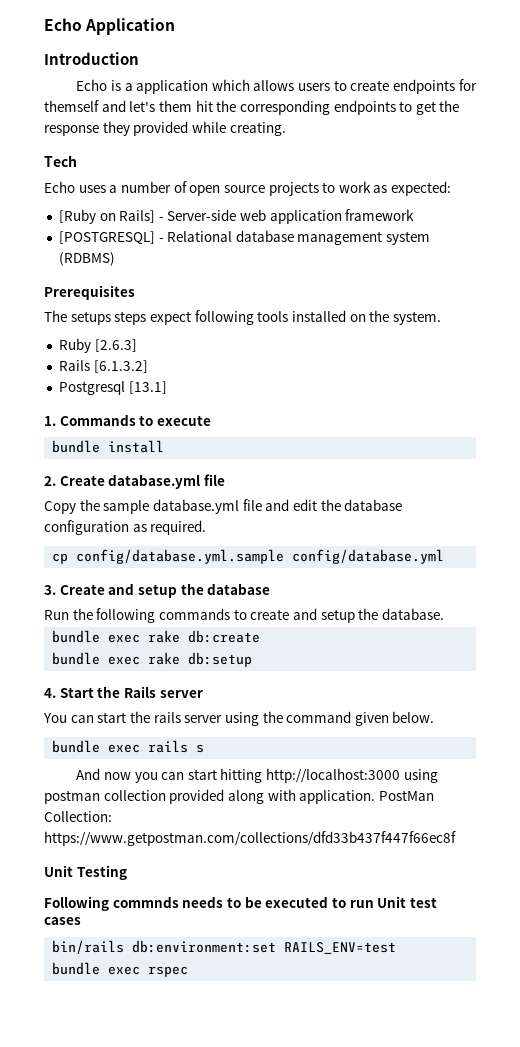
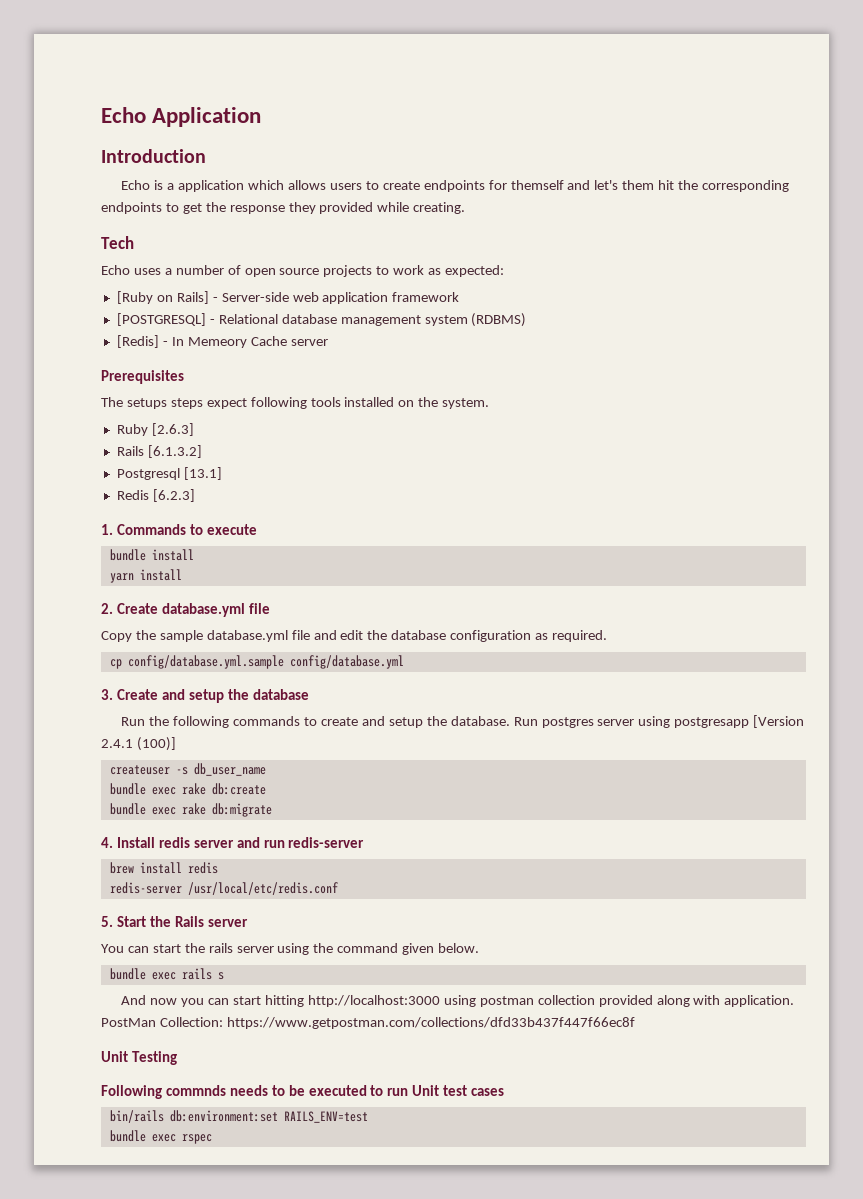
+ [Redis] - In Memeory Cache server
+ Redis [6.2.3]
+ yarn install
+ Run postgres server using postgresapp [Version 2.4.1 (100)]
+ createuser -s db_user_name
- bundle exec rake db:setup
+ bundle exec rake db:migrate
- 4. Start the Rails server
+ 4. Install redis server and run redis-server
+ brew install redis
+ redis-server /usr/local/etc/redis.conf
+ 5. Start the Rails server

